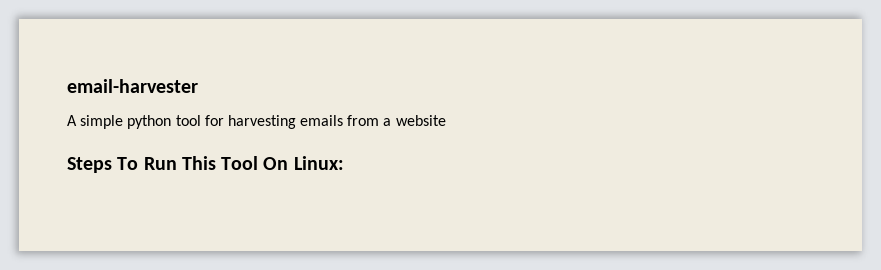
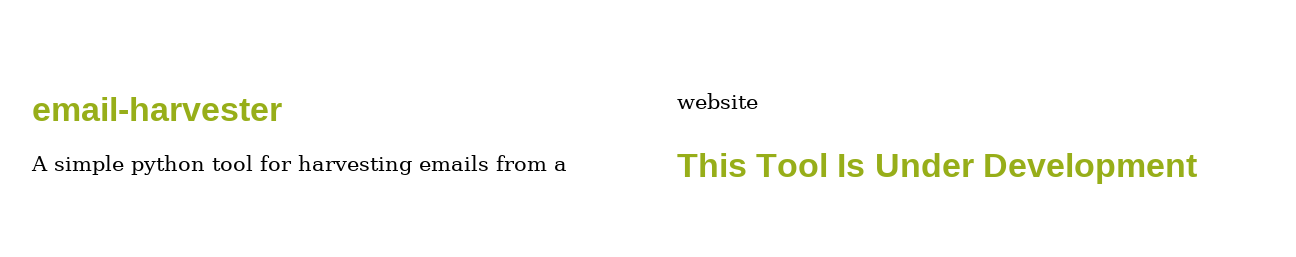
- Steps To Run This Tool On Linux:
+ This Tool Is Under Development

